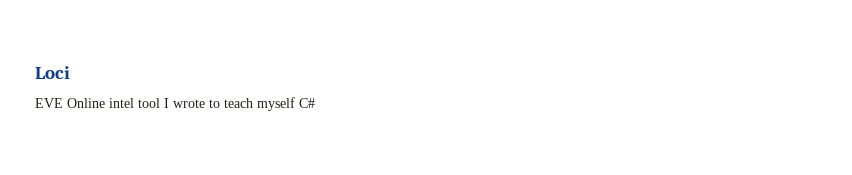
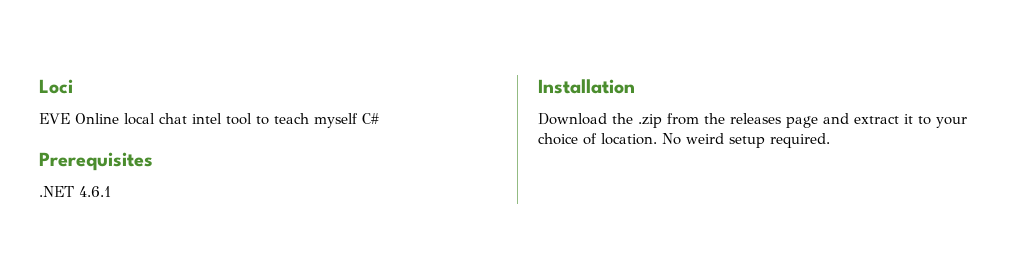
- EVE Online intel tool I wrote to teach myself C#
+ EVE Online local chat intel tool to teach myself C#
+ Prerequisites
+ .NET 4.6.1
+ Installation
+ Download the .zip from the releases page and extract it to your choice of location. No weird setup required.

